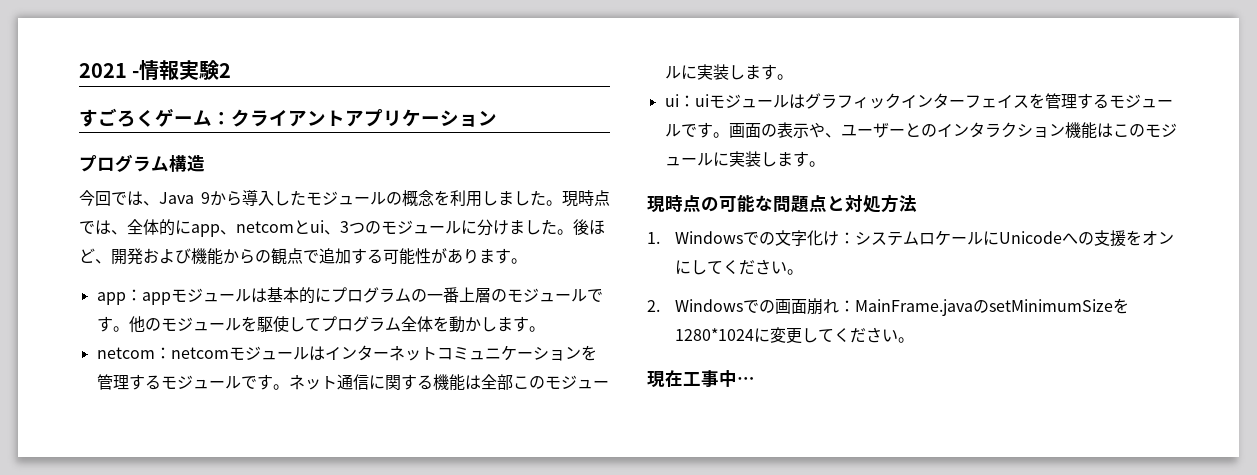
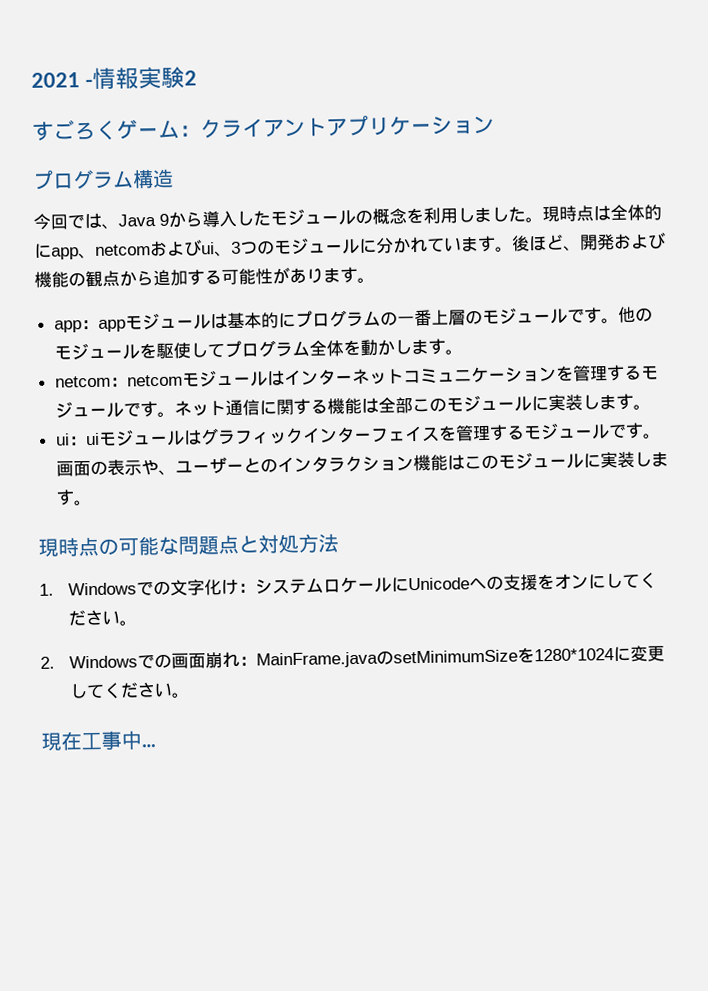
- 現時点では、全体的にapp、netcomとui、3つのモジュールに分けました。
+ 現時点は全体的にapp、netcomおよびui、3つのモジュールに分かれています。
- 後ほど、開発および機能からの観点で追加する可能性があります。
+ 後ほど、開発および機能の観点から追加する可能性があります。

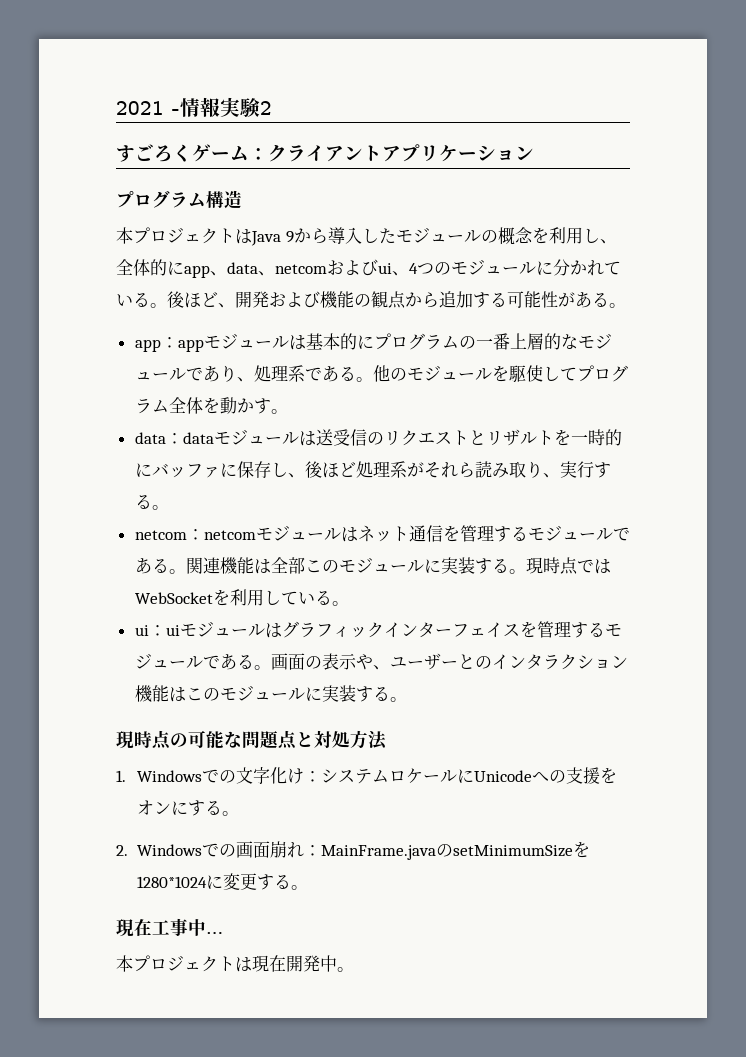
- 今回では、Java 9から導入したモジュールの概念を利用しました。現時点は全体的にapp、netcomおよびui、3つのモジュールに分かれています。
+ 本プロジェクトはJava 9から導入したモジュールの概念を利用し、全体的にapp、data、netcomおよびui、4つのモジュールに分かれている。
- 後ほど、開発および機能の観点から追加する可能性があります。
+ 後ほど、開発および機能の観点から追加する可能性がある。
- app：appモジュールは基本的にプログラムの一番上層のモジュールです。
+ app：appモジュールは基本的にプログラムの一番上層的なモジュールであり、処理系である。
- 他のモジュールを駆使してプログラム全体を動かします。
+ 他のモジュールを駆使してプログラム全体を動かす。
+ data：dataモジュールは送受信のリクエストとリザルトを一時的にバッファに保存し、後ほど処理系がそれら読み取り、実行する。
- netcom：netcomモジュールはインターネットコミュニケーションを管理するモジュールです。ネット通信に関する機能は全部このモジュールに実装します。
+ netcom：netcomモジュールはネット通信を管理するモジュールである。関連機能は全部このモジュールに実装する。現時点ではWebSocketを利用している。
- ui：uiモジュールはグラフィックインターフェイスを管理するモジュールです。
+ ui：uiモジュールはグラフィックインターフェイスを管理するモジュールである。
- 画面の表示や、ユーザーとのインタラクション機能はこのモジュールに実装します。
+ 画面の表示や、ユーザーとのインタラクション機能はこのモジュールに実装する。
- 1. Windowsでの文字化け：システムロケールにUnicodeへの支援をオンにしてください。
+ 1. Windowsでの文字化け：システムロケールにUnicodeへの支援をオンにする。
- 2. Windowsでの画面崩れ：MainFrame.javaのsetMinimumSizeを1280*1024に変更してください。
+ 2. Windowsでの画面崩れ：MainFrame.javaのsetMinimumSizeを1280*1024に変更する。
+ 本プロジェクトは現在開発中。

